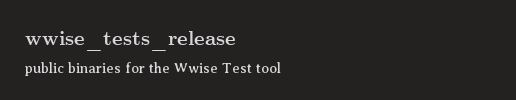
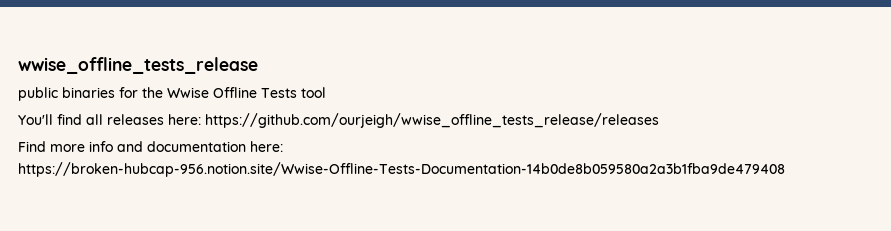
- wwise_tests_release
+ wwise_offline_tests_release
- public binaries for the Wwise Test tool
+ public binaries for the Wwise Offline Tests tool
+ You'll find all releases here: https://github.com/ourjeigh/wwise_offline_tests_release/releases
+ Find more info and documentation here: https://broken-hubcap-956.notion.site/Wwise-Offline-Tests-Documentation-14b0de8b059580a2a3b1fba9de479408

